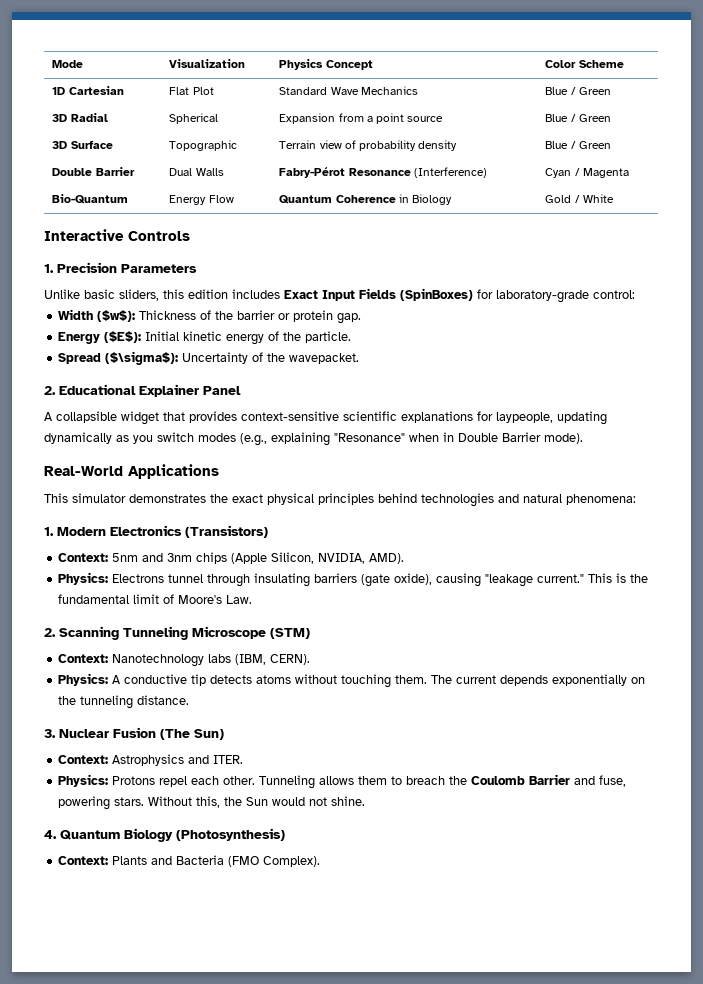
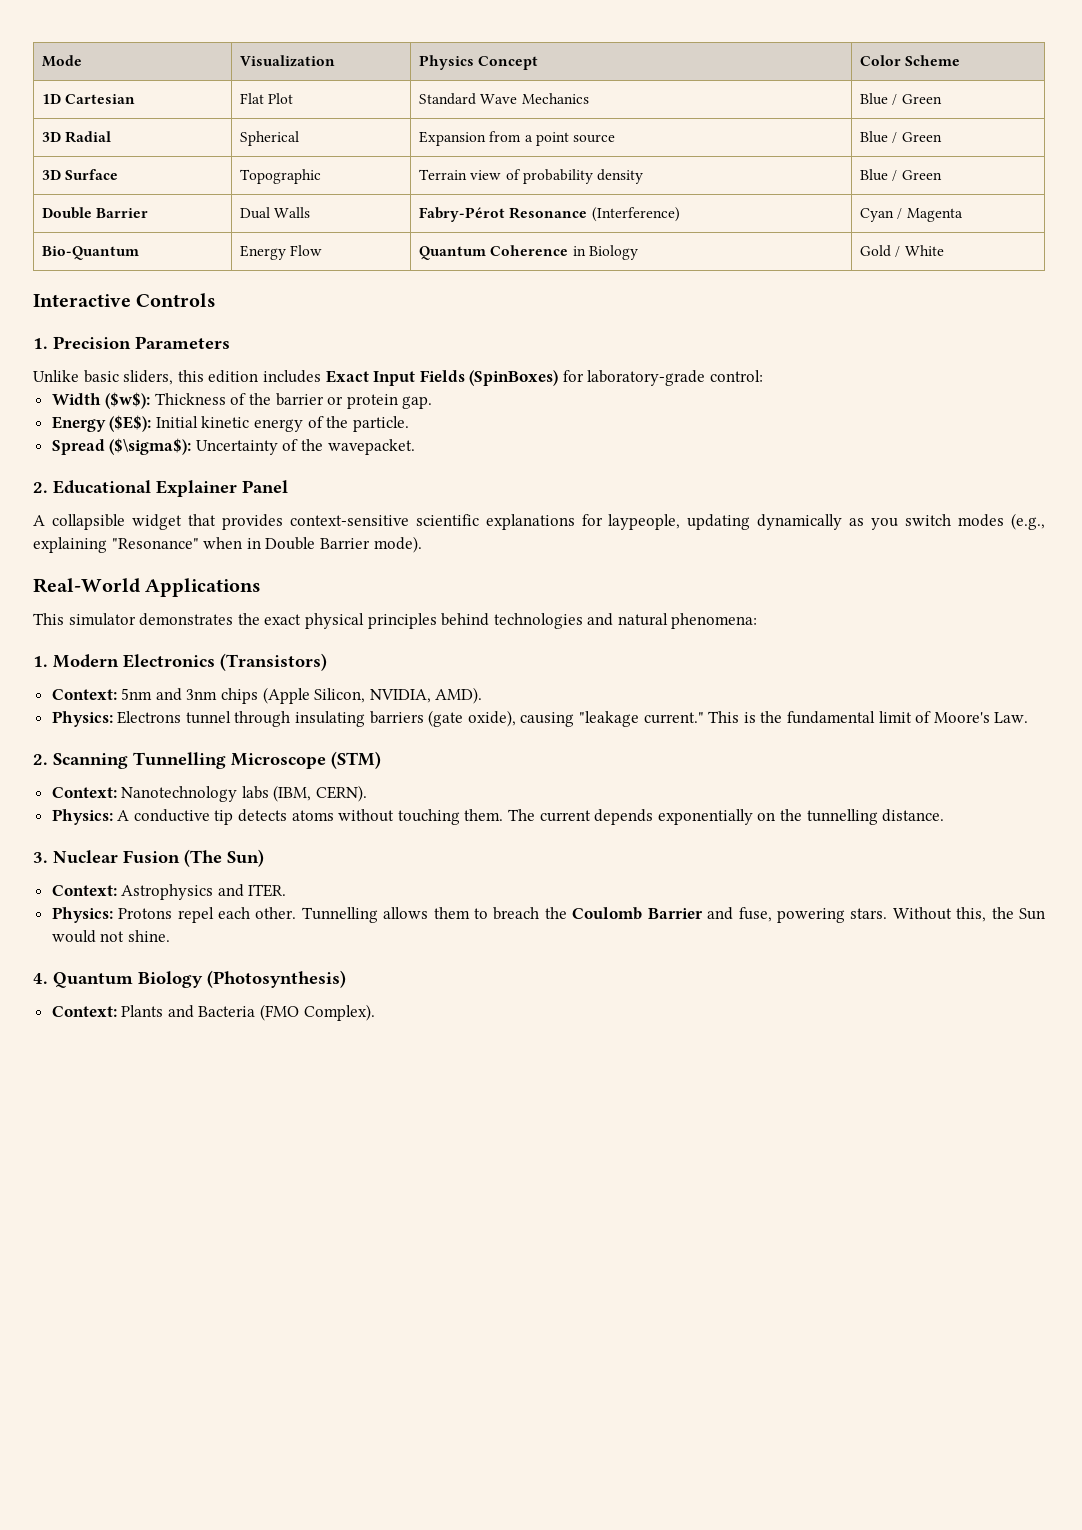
- 2. Scanning Tunneling Microscope (STM)
+ 2. Scanning Tunnelling Microscope (STM)
- The current depends exponentially on the tunneling distance.
+ The current depends exponentially on the tunnelling distance.
- Tunneling allows them to breach the Coulomb Barrier and fuse, powering stars.
+ Tunnelling allows them to breach the Coulomb Barrier and fuse, powering stars.

